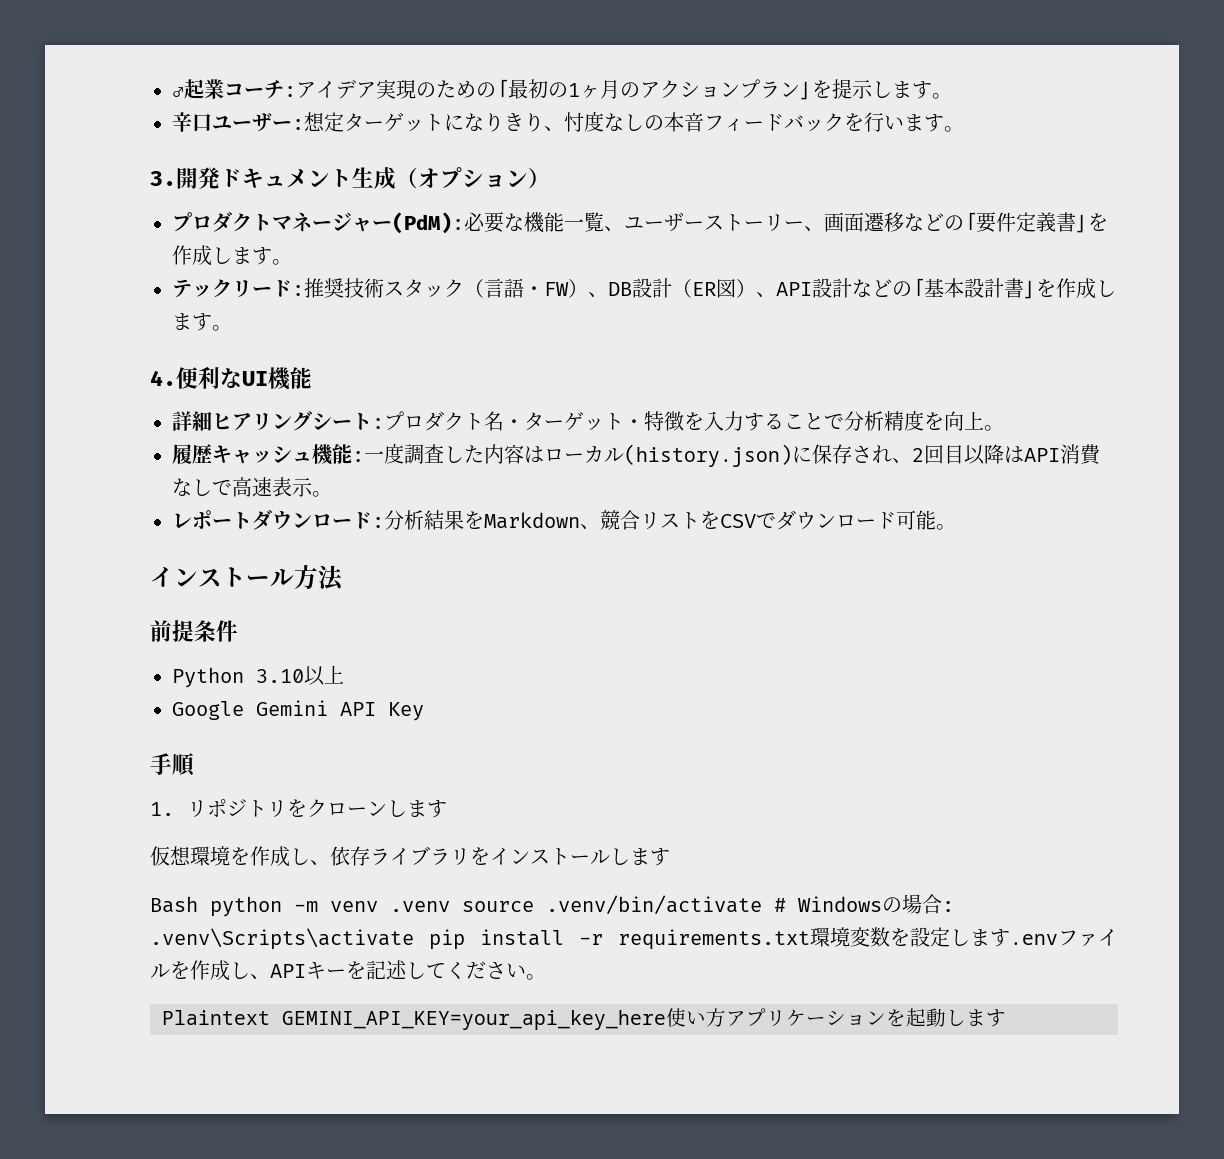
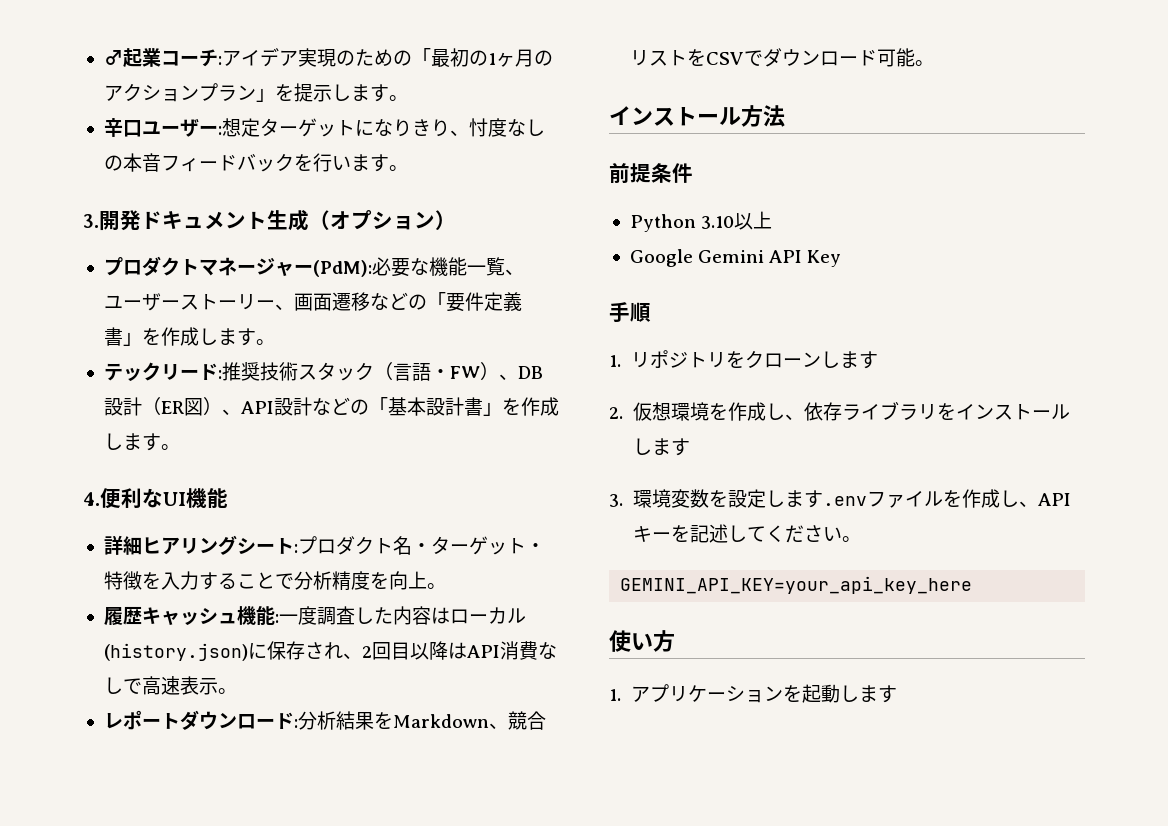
- 仮想環境を作成し、依存ライブラリをインストールします
+ 2.仮想環境を作成し、依存ライブラリをインストールします
- Bash python -m venv .venv source .venv/bin/activate # Windowsの場合: .venv\Scripts\activate pip install -r requirements.txt環境変数を設定します.envファイルを作成し、APIキーを記述してください。
+ 3.環境変数を設定します.envファイルを作成し、APIキーを記述してください。
- Plaintext GEMINI_API_KEY=your_api_key_here使い方アプリケーションを起動します
+ GEMINI_API_KEY=your_api_key_here
+ 使い方
+ 1.アプリケーションを起動します

